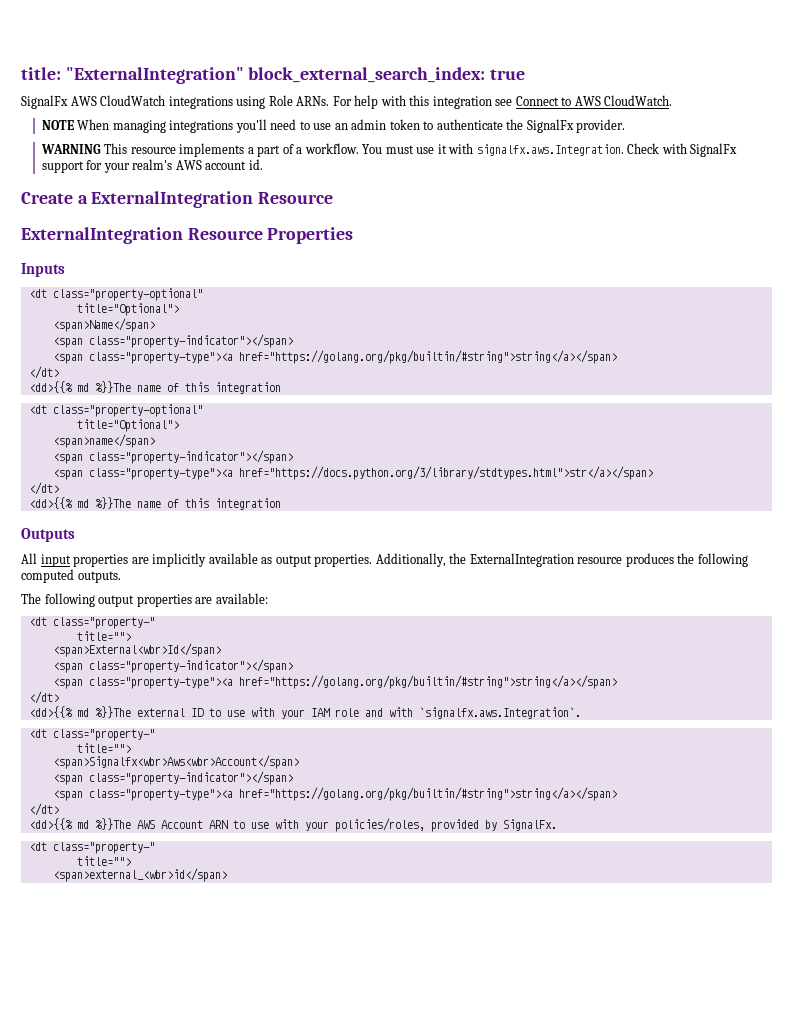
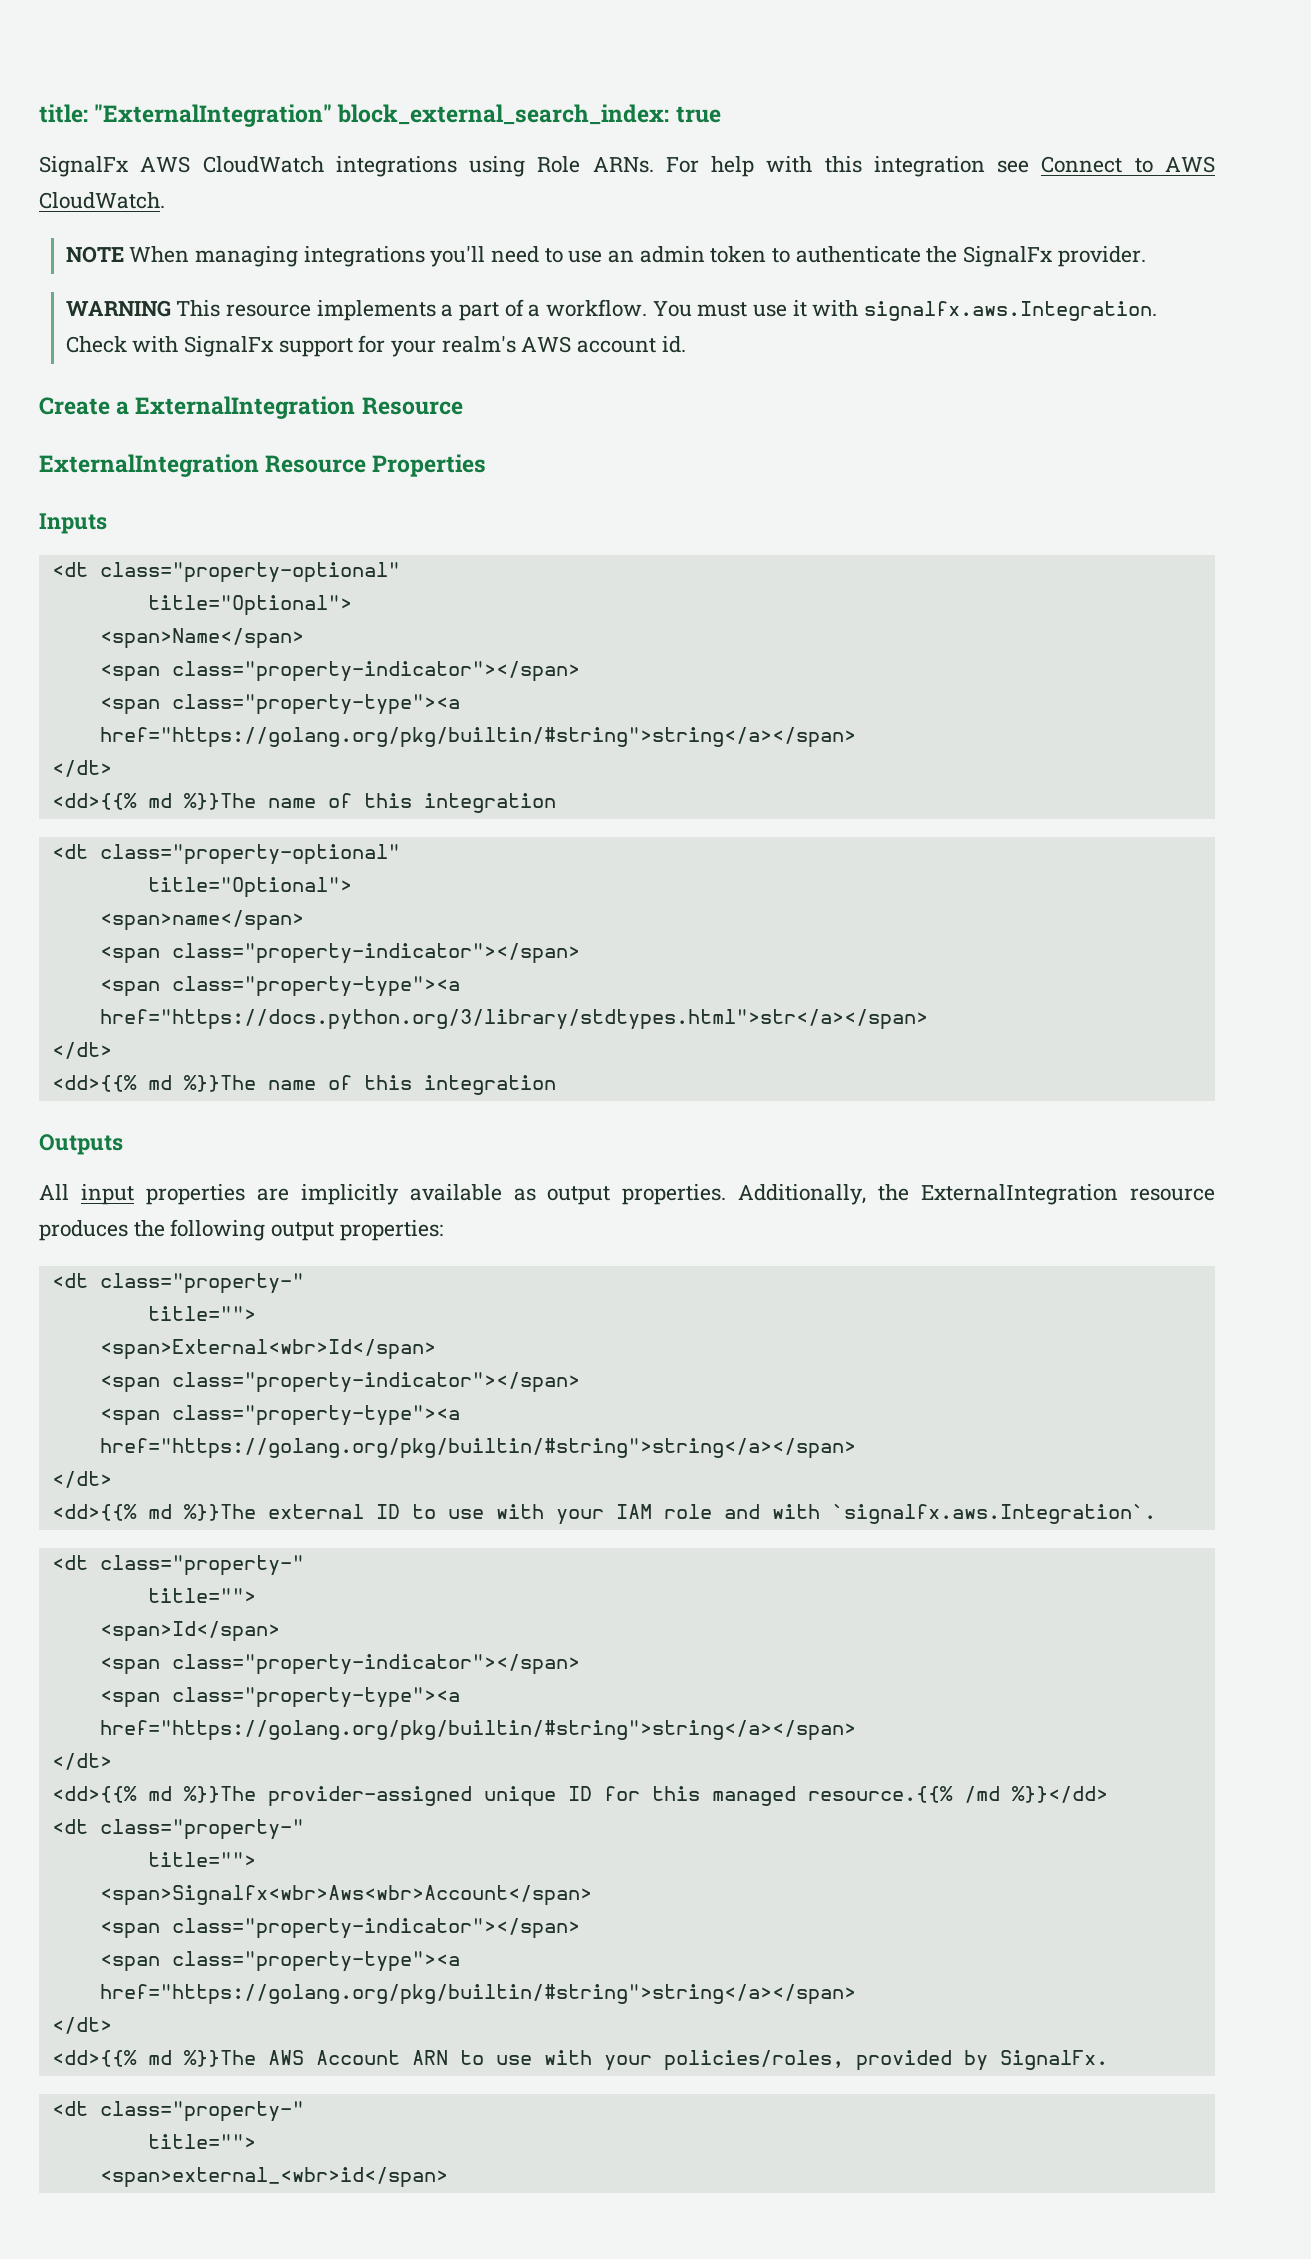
- Additionally, the ExternalIntegration resource produces the following computed outputs.
- The following output properties are available:
+ Additionally, the ExternalIntegration resource produces the following output properties:
+ <span>Id</span>
+ <span class="property-indicator"></span>
+ <span class="property-type"><a href="https://golang.org/pkg/builtin/#string">string</a></span>
+ </dt>
+ <dd>{{% md %}}The provider-assigned unique ID for this managed resource.{{% /md %}}</dd>
+ <dt class="property-"
+ title="">

